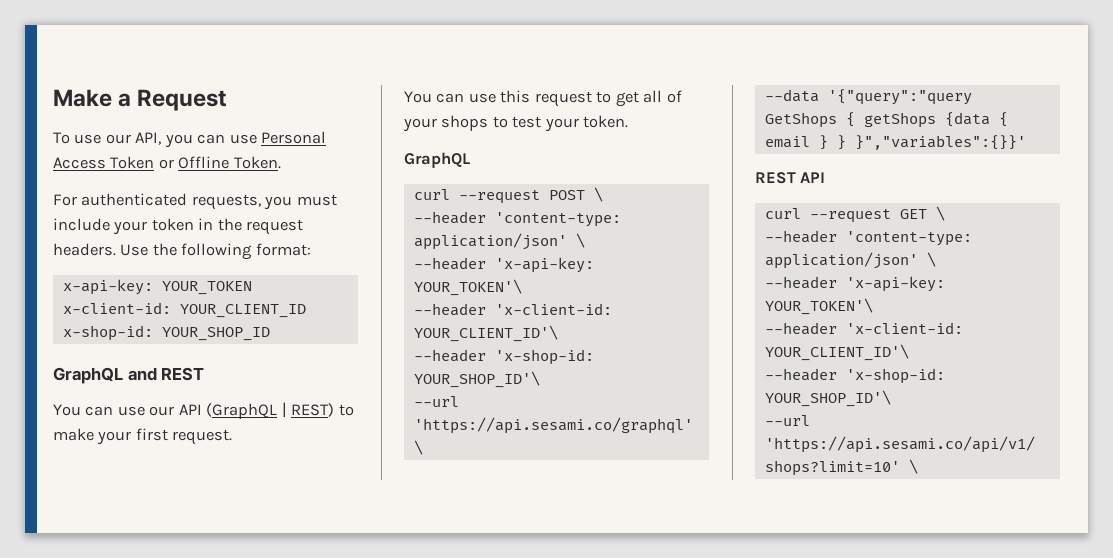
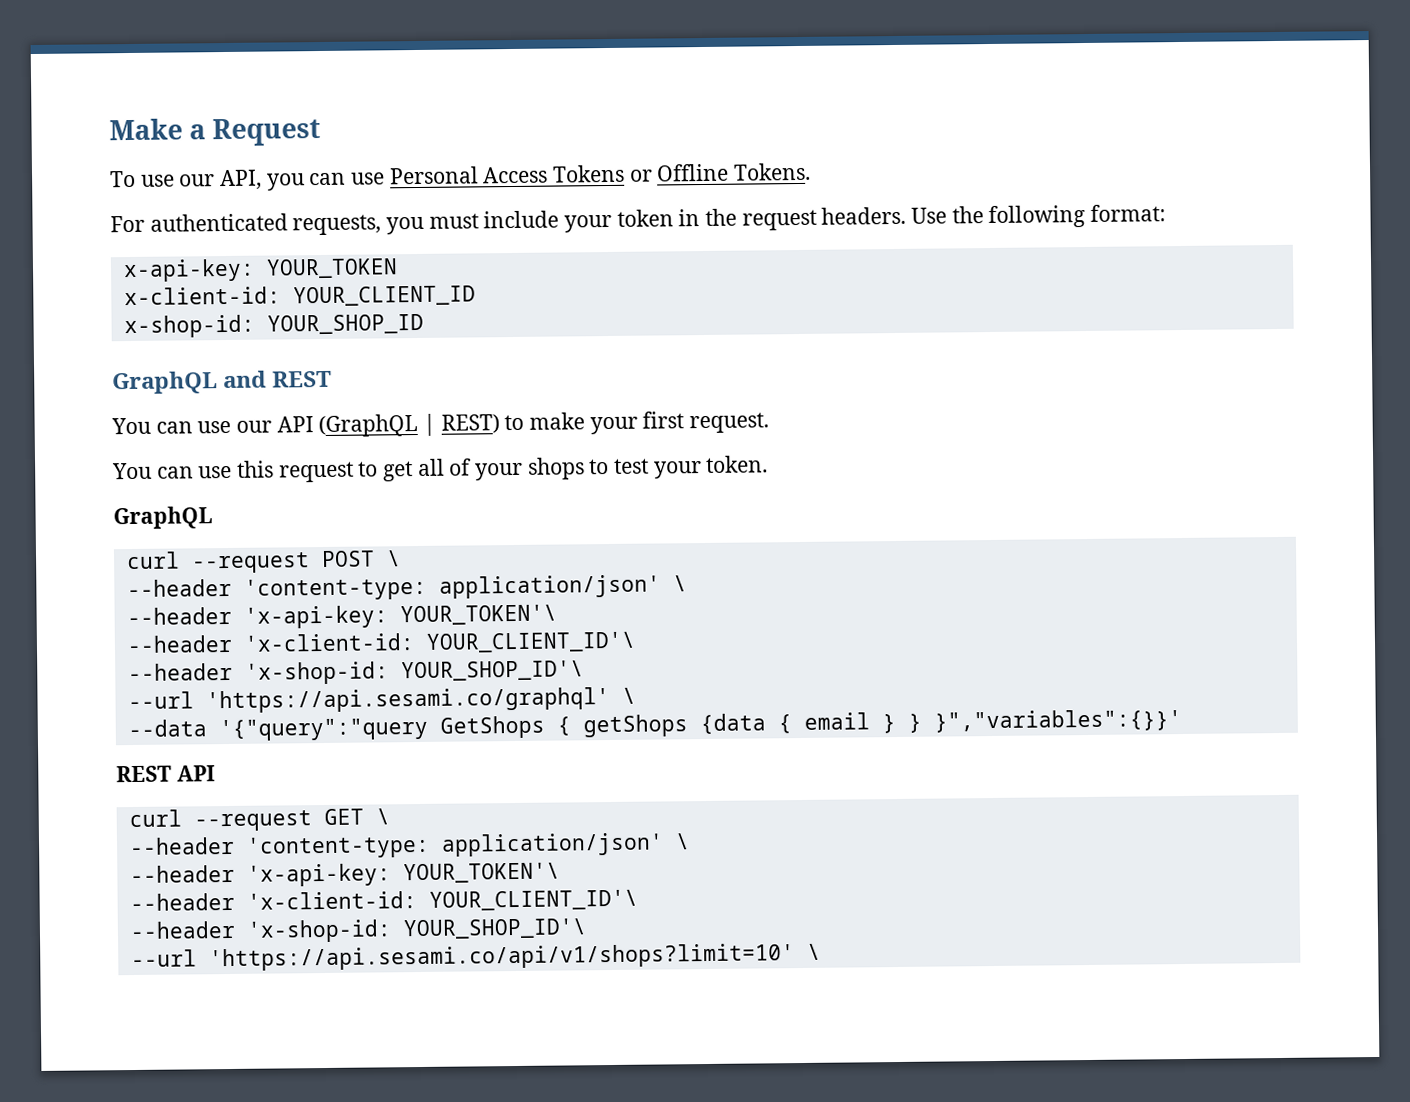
- To use our API, you can use Personal Access Token or Offline Token.
+ To use our API, you can use Personal Access Tokens or Offline Tokens.

